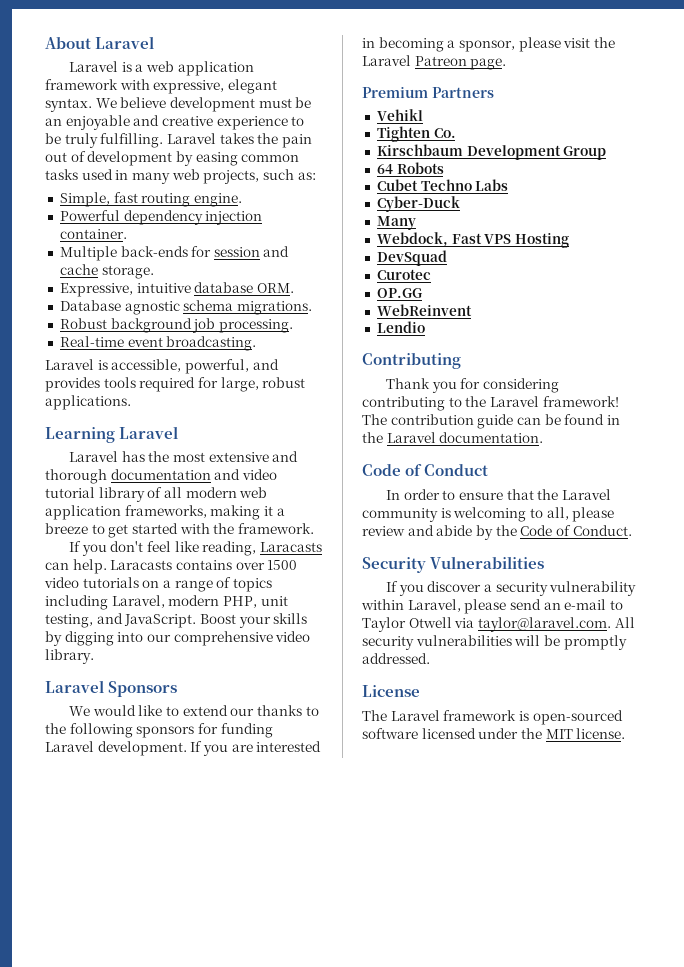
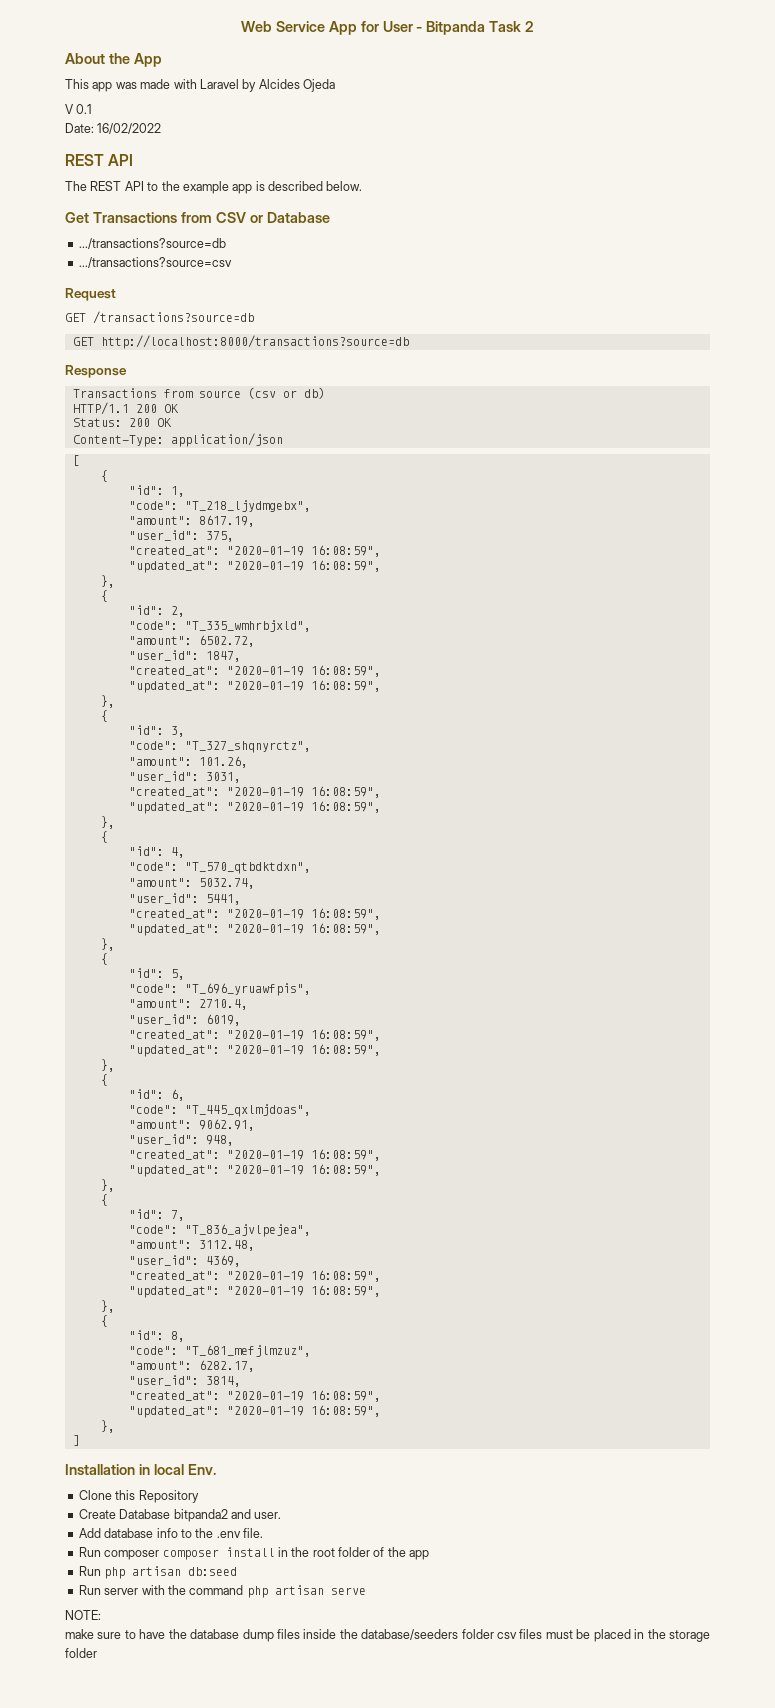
- About Laravel
- Laravel is a web application framework with expressive, elegant syntax. We believe development must be an enjoyable and creative experience to be truly fulfilling. Laravel takes the pain out of development by easing common tasks used in many web projects, such as:
- Simple, fast routing engine.
- Powerful dependency injection container.
- Multiple back-ends for session and cache storage.
- Expressive, intuitive database ORM.
- Database agnostic schema migrations.
- Robust background job processing.
- Real-time event broadcasting.
- Laravel is accessible, powerful, and provides tools required for large, robust applications.
- Learning Laravel
- Laravel has the most extensive and thorough documentation and video tutorial library of all modern web application frameworks, making it a breeze to get started with the framework.
- If you don't feel like reading, Laracasts can help. Laracasts contains over 1500 video tutorials on a range of topics including Laravel, modern PHP, unit testing, and JavaScript. Boost your skills by digging into our comprehensive video library.
- Laravel Sponsors
- We would like to extend our thanks to the following sponsors for funding Laravel development. If you are interested in becoming a sponsor, please visit the Laravel Patreon page.
- Premium Partners
- Vehikl
- Tighten Co.
- Kirschbaum Development Group
- 64 Robots
- Cubet Techno Labs
- Cyber-Duck
- Many
- Webdock, Fast VPS Hosting
- DevSquad
- Curotec
- OP.GG
- WebReinvent
- Lendio
- Contributing
- Thank you for considering contributing to the Laravel framework! The contribution guide can be found in the Laravel documentation.
- Code of Conduct
- In order to ensure that the Laravel community is welcoming to all, please review and abide by the Code of Conduct.
- Security Vulnerabilities
- If you discover a security vulnerability within Laravel, please send an e-mail to Taylor Otwell via taylor@laravel.com. All security vulnerabilities will be promptly addressed.
- License
- The Laravel framework is open-sourced software licensed under the MIT license.
+ Web Service App for User - Bitpanda Task 2
+ About the App
+ This app was made with Laravel by Alcides Ojeda
+ V 0.1
+ Date: 16/02/2022
+ REST API
+ The REST API to the example app is described below.
+ Get Transactions from CSV or Database
+ .../transactions?source=db
+ .../transactions?source=csv
+ Request
+ GET /transactions?source=db
+ GET http://localhost:8000/transactions?source=db
+ Response
+ Transactions from source (csv or db)
+ HTTP/1.1 200 OK
+ Status: 200 OK
+ Content-Type: application/json
+ [
+ {
+ "id": 1,
+ "code": "T_218_ljydmgebx",
+ "amount": 8617.19,
+ "user_id": 375,
+ "created_at": "2020-01-19 16:08:59",
+ "updated_at": "2020-01-19 16:08:59",
+ },
+ {
+ "id": 2,
+ "code": "T_335_wmhrbjxld",
+ "amount": 6502.72,
+ "user_id": 1847,
+ "created_at": "2020-01-19 16:08:59",
+ "updated_at": "2020-01-19 16:08:59",
+ },
+ {
+ "id": 3,
+ "code": "T_327_shqnyrctz",
+ "amount": 101.26,
+ "user_id": 3031,
+ "created_at": "2020-01-19 16:08:59",
+ "updated_at": "2020-01-19 16:08:59",
+ },
+ {
+ "id": 4,
+ "code": "T_570_qtbdktdxn",
+ "amount": 5032.74,
+ "user_id": 5441,
+ "created_at": "2020-01-19 16:08:59",
+ "updated_at": "2020-01-19 16:08:59",
+ },
+ {
+ "id": 5,
+ "code": "T_696_yruawfpis",
+ "amount": 2710.4,
+ "user_id": 6019,
+ "created_at": "2020-01-19 16:08:59",
+ "updated_at": "2020-01-19 16:08:59",
+ },
+ {
+ "id": 6,
+ "code": "T_445_qxlmjdoas",
+ "amount": 9062.91,
+ "user_id": 948,
+ "created_at": "2020-01-19 16:08:59",
+ "updated_at": "2020-01-19 16:08:59",
+ },
+ {
+ "id": 7,
+ "code": "T_836_ajvlpejea",
+ "amount": 3112.48,
+ "user_id": 4369,
+ "created_at": "2020-01-19 16:08:59",
+ "updated_at": "2020-01-19 16:08:59",
+ },
+ {
+ "id": 8,
+ "code": "T_681_mefjlmzuz",
+ "amount": 6282.17,
+ "user_id": 3814,
+ "created_at": "2020-01-19 16:08:59",
+ "updated_at": "2020-01-19 16:08:59",
+ },
+ ]
+ Installation in local Env.
+ Clone this Repository
+ Create Database bitpanda2 and user.
+ Add database info to the .env file.
+ Run composer composer install in the root folder of the app
+ Run php artisan db:seed
+ Run server with the command php artisan serve
+ NOTE:
+ make sure to have the database dump files inside the database/seeders folder csv files must be placed in the storage folder

